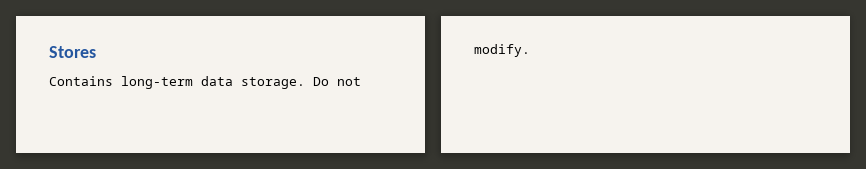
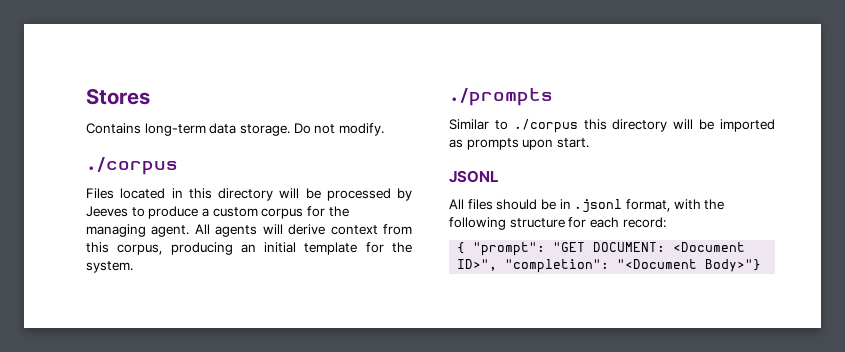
  Do not modify.
+ ./corpus
+ Files located in this directory will be processed by Jeeves to produce a custom corpus for the managing agent. All agents will derive context from this corpus, producing an initial template for the system.
+ ./prompts
+ Similar to ./corpus this directory will be imported as prompts upon start.
+ JSONL
+ All files should be in .jsonl format, with the following structure for each record:
+ { "prompt": "GET DOCUMENT: <Document ID>", "completion": "<Document Body>"}

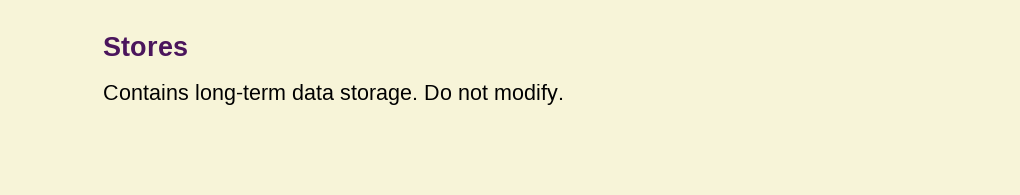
  Do not modify.
- ./corpus
- Files located in this directory will be processed by Jeeves to produce a custom corpus for the managing agent. All agents will derive context from this corpus, producing an initial template for the system.
- ./prompts
- Similar to ./corpus this directory will be imported as prompts upon start.
- JSONL
- All files should be in .jsonl format, with the following structure for each record:
- { "prompt": "GET DOCUMENT: <Document ID>", "completion": "<Document Body>"}

